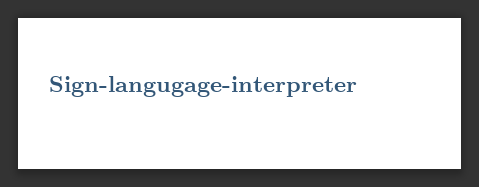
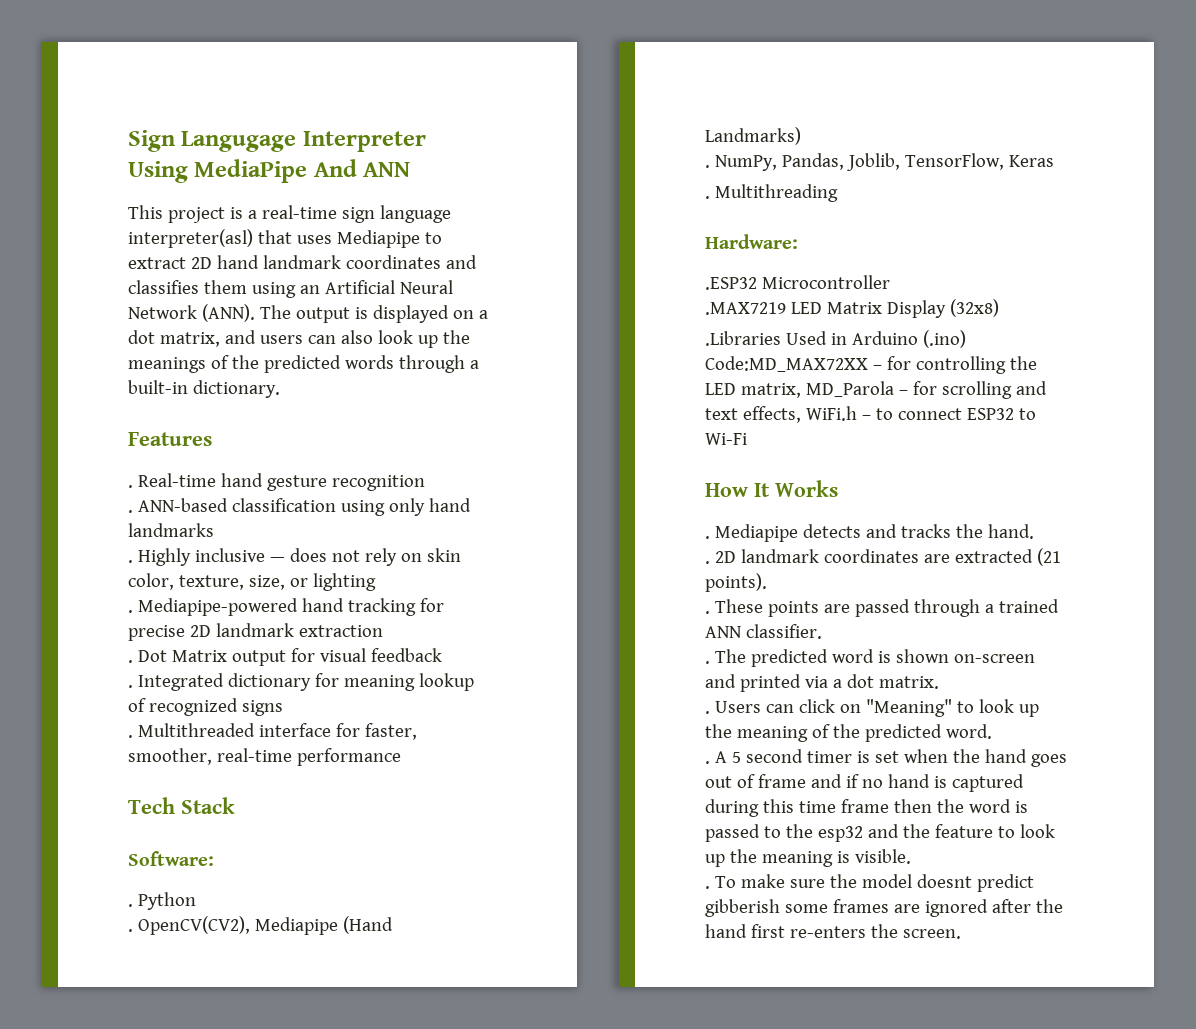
- Sign-langugage-interpreter
+ Sign Langugage Interpreter Using MediaPipe And ANN
+ This project is a real-time sign language interpreter(asl) that uses Mediapipe to extract 2D hand landmark coordinates and classifies them using an Artificial Neural Network (ANN). The output is displayed on a dot matrix, and users can also look up the meanings of the predicted words through a built-in dictionary.
+ Features
+ . Real-time hand gesture recognition
+ . ANN-based classification using only hand landmarks
+ . Highly inclusive — does not rely on skin color, texture, size, or lighting
+ . Mediapipe-powered hand tracking for precise 2D landmark extraction
+ . Dot Matrix output for visual feedback
+ . Integrated dictionary for meaning lookup of recognized signs
+ . Multithreaded interface for faster, smoother, real-time performance
+ Tech Stack
+ Software:
+ . Python
+ . OpenCV(CV2), Mediapipe (Hand Landmarks)
+ . NumPy, Pandas, Joblib, TensorFlow, Keras
+ . Multithreading
+ Hardware:
+ .ESP32 Microcontroller
+ .MAX7219 LED Matrix Display (32x8)
+ .Libraries Used in Arduino (.ino) Code:MD_MAX72XX – for controlling the LED matrix, MD_Parola – for scrolling and text effects, WiFi.h – to connect ESP32 to Wi-Fi
+ How It Works
+ . Mediapipe detects and tracks the hand.
+ . 2D landmark coordinates are extracted (21 points).
+ . These points are passed through a trained ANN classifier.
+ . The predicted word is shown on-screen and printed via a dot matrix.
+ . Users can click on "Meaning" to look up the meaning of the predicted word.
+ . A 5 second timer is set when the hand goes out of frame and if no hand is captured during this time frame then the word is passed to the esp32 and the feature to look up the meaning is visible.
+ . To make sure the model doesnt predict gibberish some frames are ignored after the hand first re-enters the screen.

